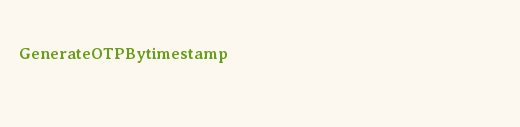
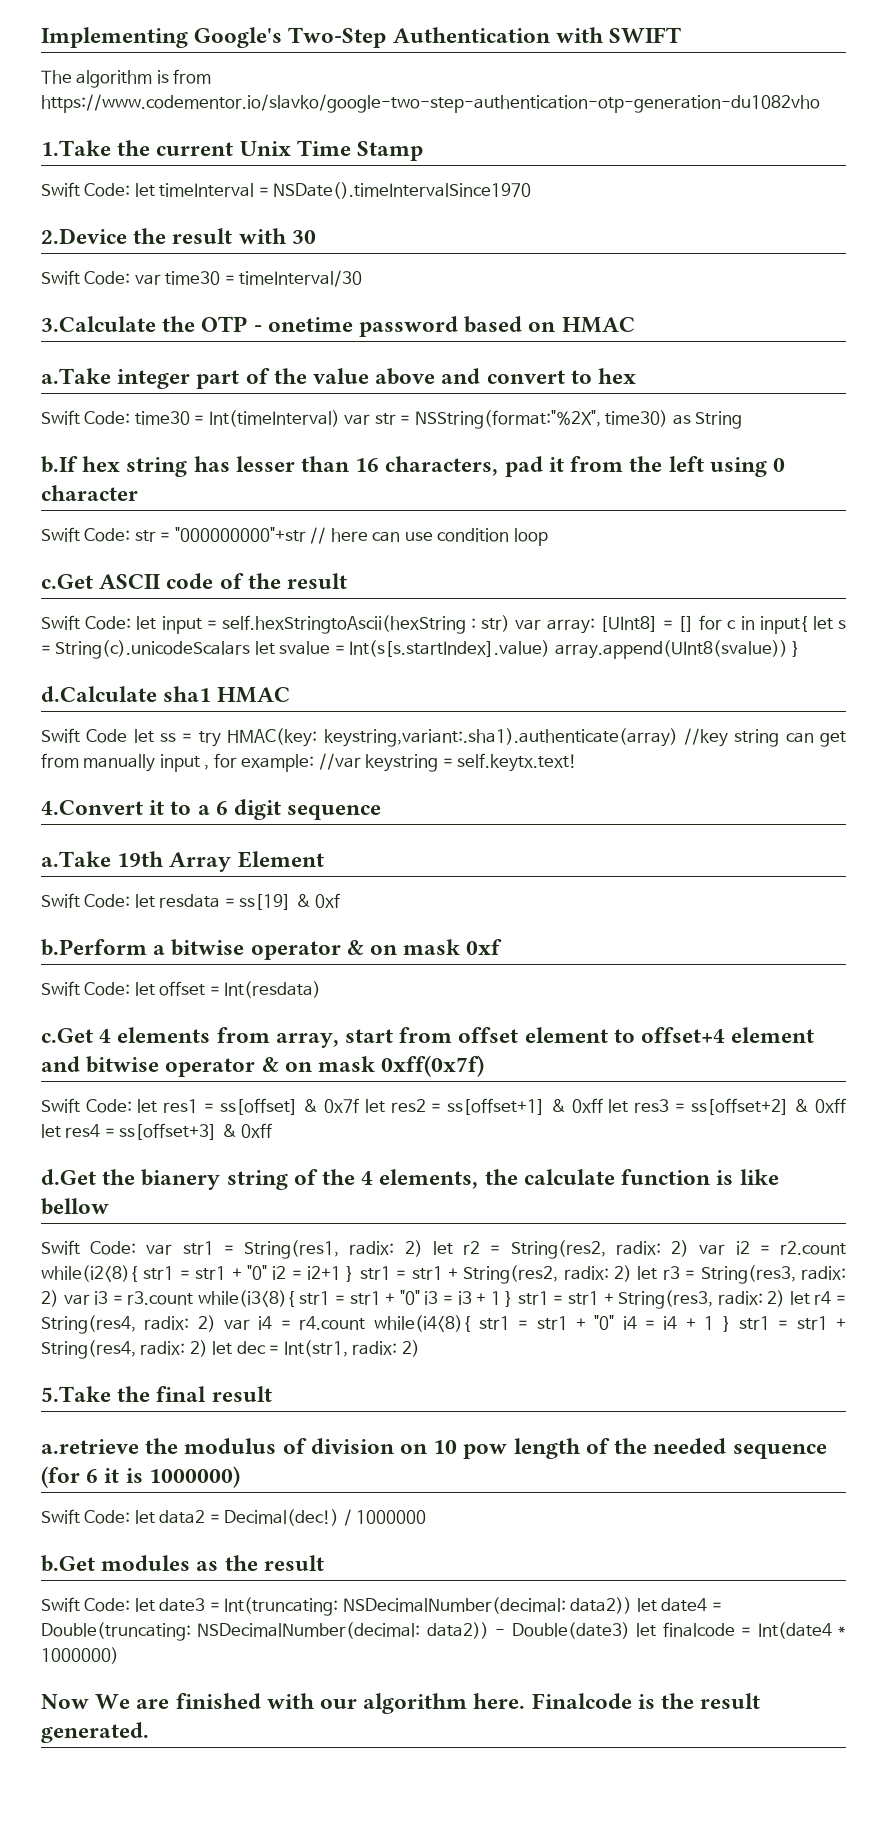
- GenerateOTPBytimestamp
+ Implementing Google's Two-Step Authentication with SWIFT
+ The algorithm is from https://www.codementor.io/slavko/google-two-step-authentication-otp-generation-du1082vho
+ 1.Take the current Unix Time Stamp
+ Swift Code: let timeInterval = NSDate().timeIntervalSince1970
+ 2.Device the result with 30
+ Swift Code: var time30 = timeInterval/30
+ 3.Calculate the OTP - onetime password based on HMAC
+ a.Take integer part of the value above and convert to hex
+ Swift Code: time30 = Int(timeInterval) var str = NSString(format:"%2X", time30) as String
+ b.If hex string has lesser than 16 characters, pad it from the left using 0 character
+ Swift Code: str = "000000000"+str // here can use condition loop
+ c.Get ASCII code of the result
+ Swift Code: let input = self.hexStringtoAscii(hexString : str) var array: [UInt8] = [] for c in input{ let s = String(c).unicodeScalars let svalue = Int(s[s.startIndex].value) array.append(UInt8(svalue)) }
+ d.Calculate sha1 HMAC
+ Swift Code let ss = try HMAC(key: keystring,variant:.sha1).authenticate(array) //key string can get from manually input , for example: //var keystring = self.keytx.text!
+ 4.Convert it to a 6 digit sequence
+ a.Take 19th Array Element
+ Swift Code: let resdata = ss[19] & 0xf
+ b.Perform a bitwise operator & on mask 0xf
+ Swift Code: let offset = Int(resdata)
+ c.Get 4 elements from array, start from offset element to offset+4 element and bitwise operator & on mask 0xff(0x7f)
+ Swift Code: let res1 = ss[offset] & 0x7f let res2 = ss[offset+1] & 0xff let res3 = ss[offset+2] & 0xff let res4 = ss[offset+3] & 0xff
+ d.Get the bianery string of the 4 elements, the calculate function is like bellow
+ Swift Code: var str1 = String(res1, radix: 2) let r2 = String(res2, radix: 2) var i2 = r2.count while(i2<8){ str1 = str1 + "0" i2 = i2+1 } str1 = str1 + String(res2, radix: 2) let r3 = String(res3, radix: 2) var i3 = r3.count while(i3<8){ str1 = str1 + "0" i3 = i3 + 1 } str1 = str1 + String(res3, radix: 2) let r4 = String(res4, radix: 2) var i4 = r4.count while(i4<8){ str1 = str1 + "0" i4 = i4 + 1 } str1 = str1 + String(res4, radix: 2) let dec = Int(str1, radix: 2)
+ 5.Take the final result
+ a.retrieve the modulus of division on 10 pow length of the needed sequence (for 6 it is 1000000)
+ Swift Code: let data2 = Decimal(dec!) / 1000000
+ b.Get modules as the result
+ Swift Code: let date3 = Int(truncating: NSDecimalNumber(decimal: data2)) let date4 = Double(truncating: NSDecimalNumber(decimal: data2)) - Double(date3) let finalcode = Int(date4 * 1000000)
+ Now We are finished with our algorithm here. Finalcode is the result generated.

